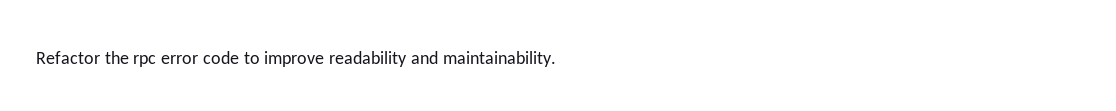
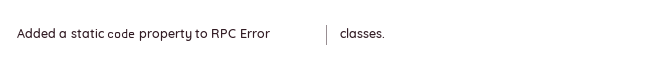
- Refactor the rpc error code to improve readability and maintainability.
+ Added a static code property to RPC Error classes.

